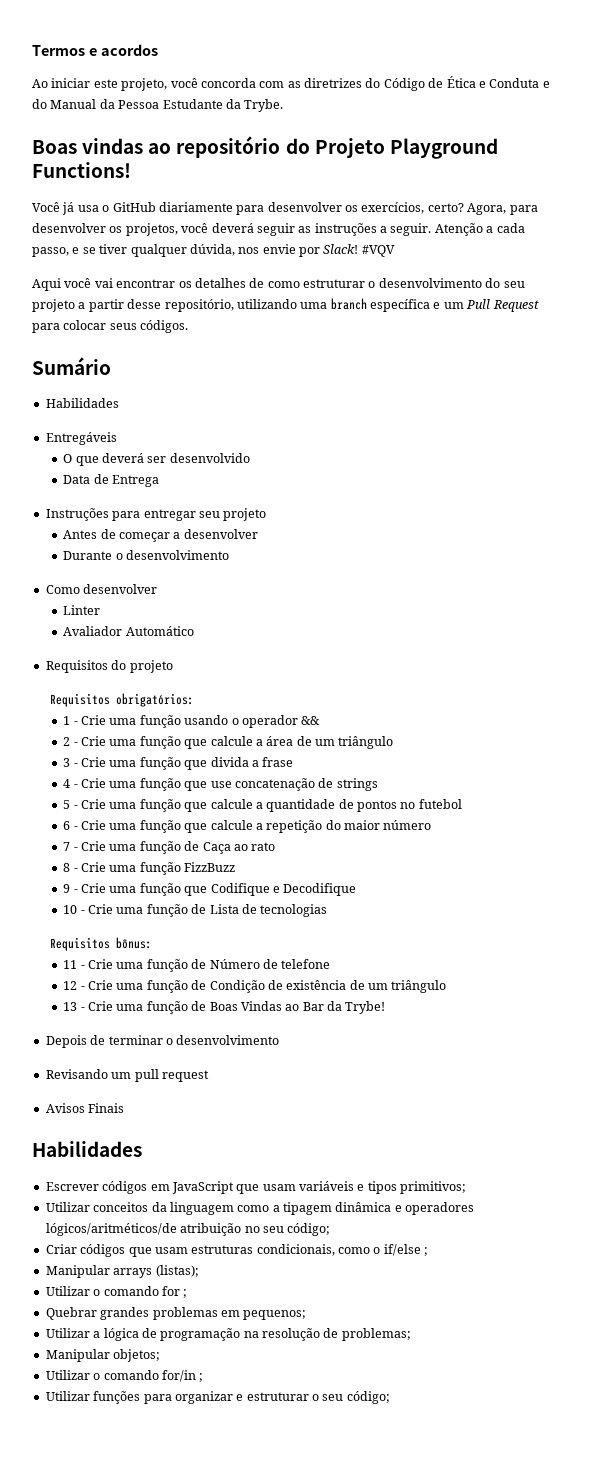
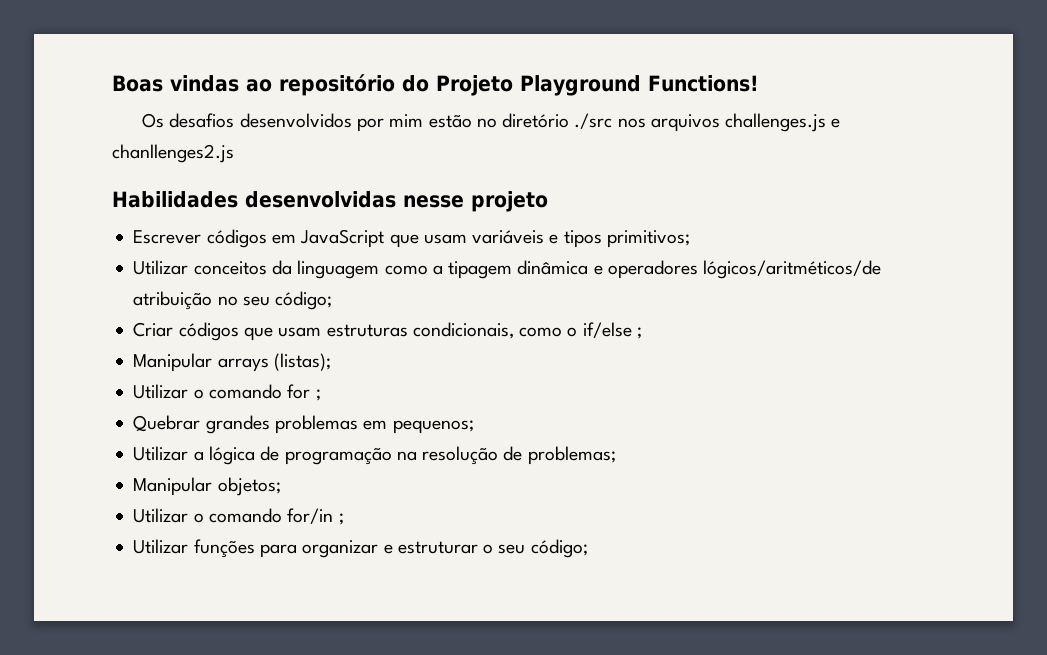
- Termos e acordos
- Ao iniciar este projeto, você concorda com as diretrizes do Código de Ética e Conduta e do Manual da Pessoa Estudante da Trybe.
- Você já usa o GitHub diariamente para desenvolver os exercícios, certo? Agora, para desenvolver os projetos, você deverá seguir as instruções a seguir. Atenção a cada passo, e se tiver qualquer dúvida, nos envie por Slack! #VQV
- Aqui você vai encontrar os detalhes de como estruturar o desenvolvimento do seu projeto a partir desse repositório, utilizando uma branch específica e um Pull Request para colocar seus códigos.
- Sumário
- Habilidades
- Entregáveis
- O que deverá ser desenvolvido
- Data de Entrega
- Instruções para entregar seu projeto
- Antes de começar a desenvolver
- Durante o desenvolvimento
- Como desenvolver
- Linter
- Avaliador Automático
- Requisitos do projeto
- Requisitos obrigatórios:
- 1 - Crie uma função usando o operador &&
- 2 - Crie uma função que calcule a área de um triângulo
- 3 - Crie uma função que divida a frase
- 4 - Crie uma função que use concatenação de strings
- 5 - Crie uma função que calcule a quantidade de pontos no futebol
- 6 - Crie uma função que calcule a repetição do maior número
- 7 - Crie uma função de Caça ao rato
- 8 - Crie uma função FizzBuzz
- 9 - Crie uma função que Codifique e Decodifique
- 10 - Crie uma função de Lista de tecnologias
- Requisitos bônus:
- 11 - Crie uma função de Número de telefone
- 12 - Crie uma função de Condição de existência de um triângulo
- 13 - Crie uma função de Boas Vindas ao Bar da Trybe!
- Depois de terminar o desenvolvimento
- Revisando um pull request
- Avisos Finais
- Habilidades
+ Os desafios desenvolvidos por mim estão no diretório ./src nos arquivos challenges.js e chanllenges2.js
+ Habilidades desenvolvidas nesse projeto

